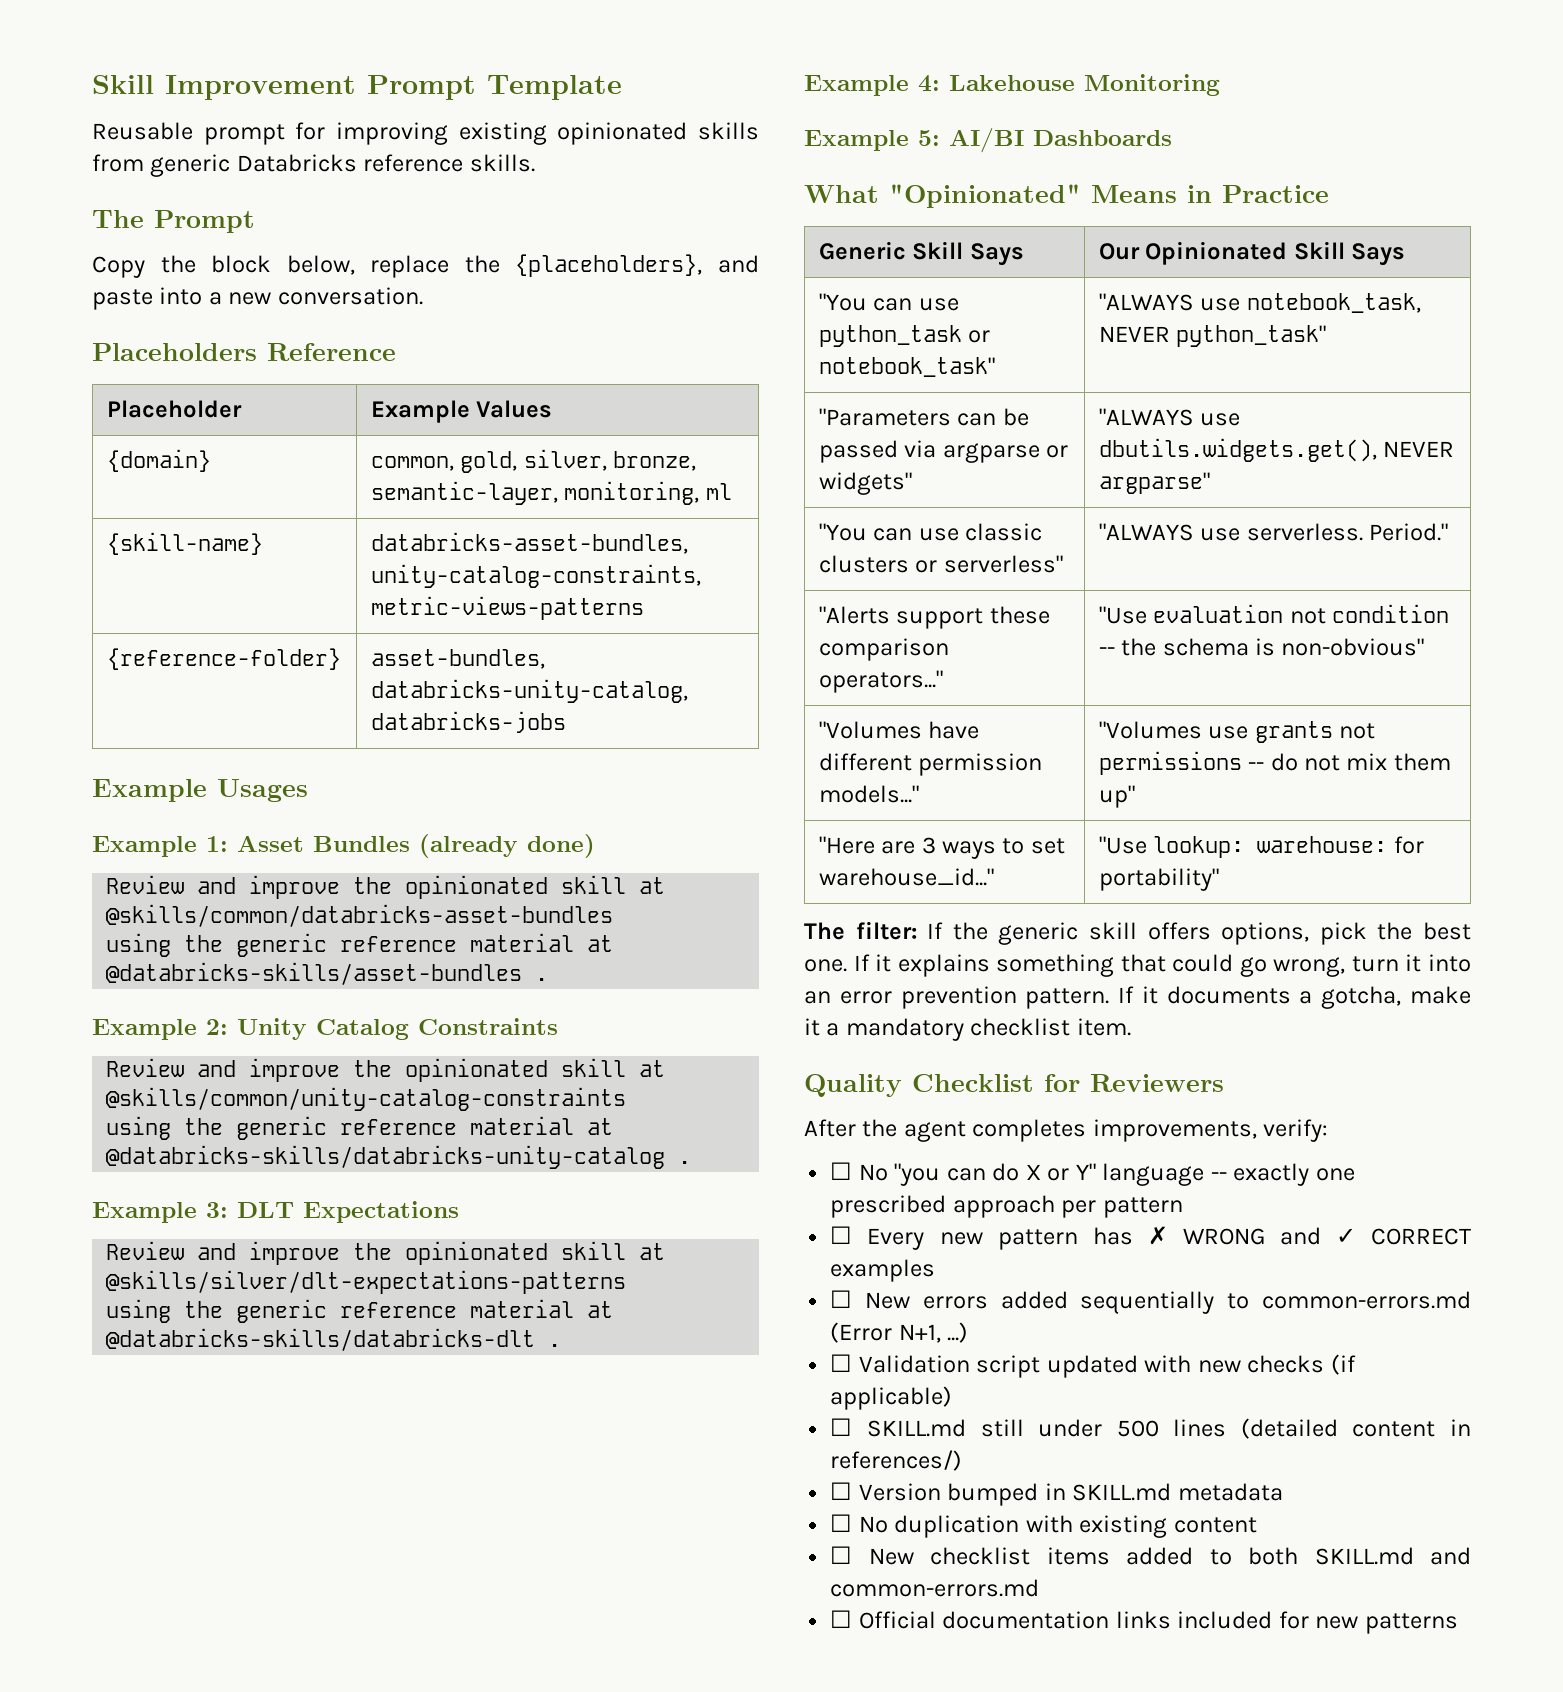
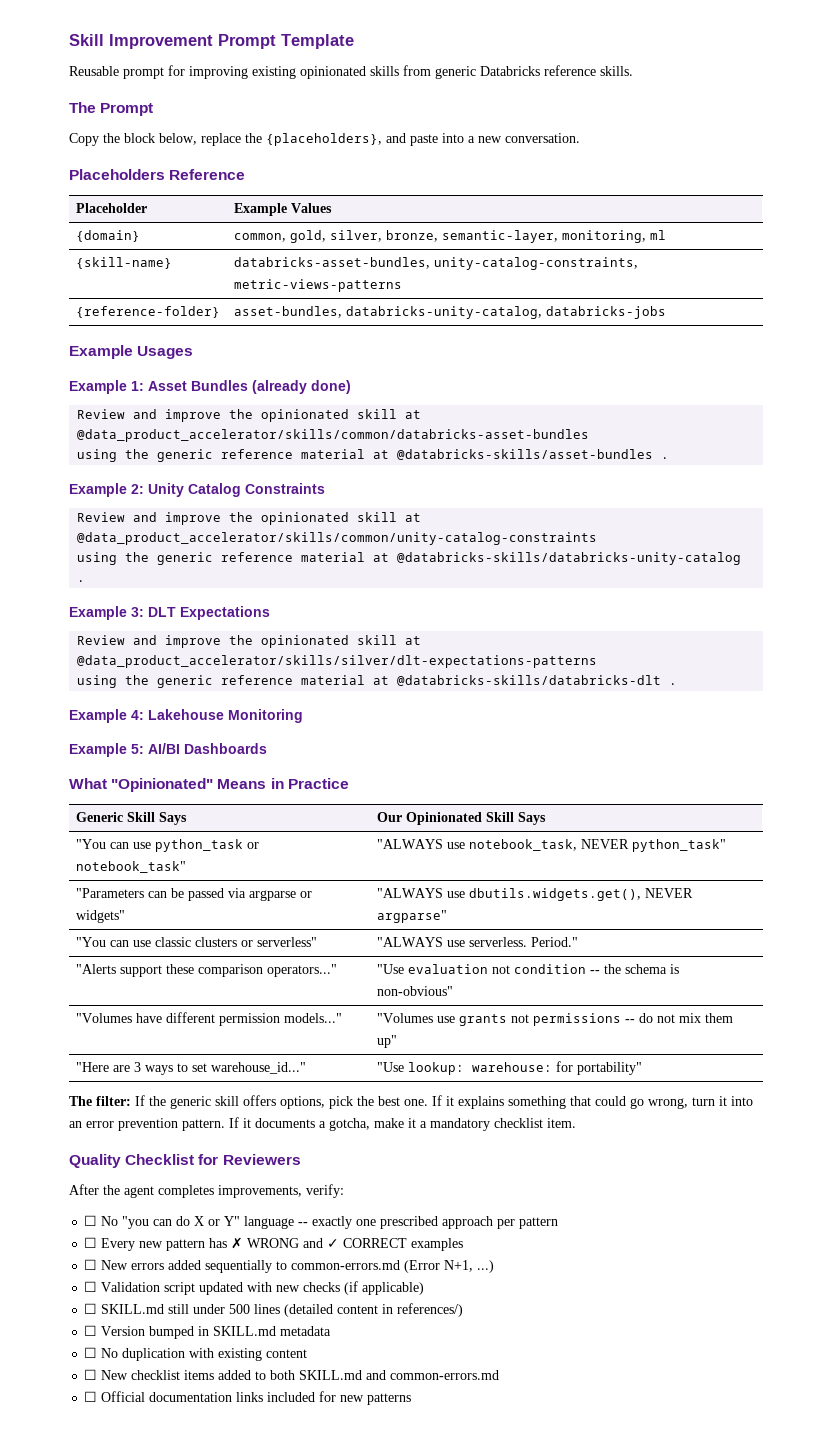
- Review and improve the opinionated skill at @skills/common/databricks-asset-bundles
+ Review and improve the opinionated skill at @data_product_accelerator/skills/common/databricks-asset-bundles
- Review and improve the opinionated skill at @skills/common/unity-catalog-constraints
+ Review and improve the opinionated skill at @data_product_accelerator/skills/common/unity-catalog-constraints
- Review and improve the opinionated skill at @skills/silver/dlt-expectations-patterns
+ Review and improve the opinionated skill at @data_product_accelerator/skills/silver/dlt-expectations-patterns

